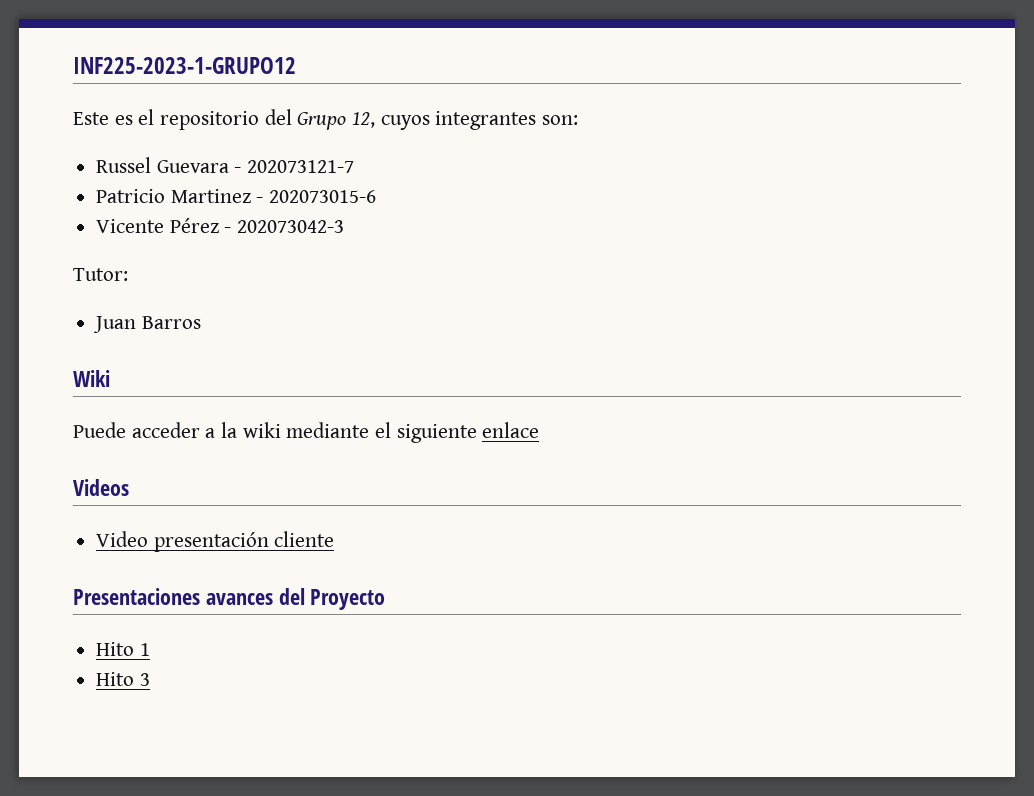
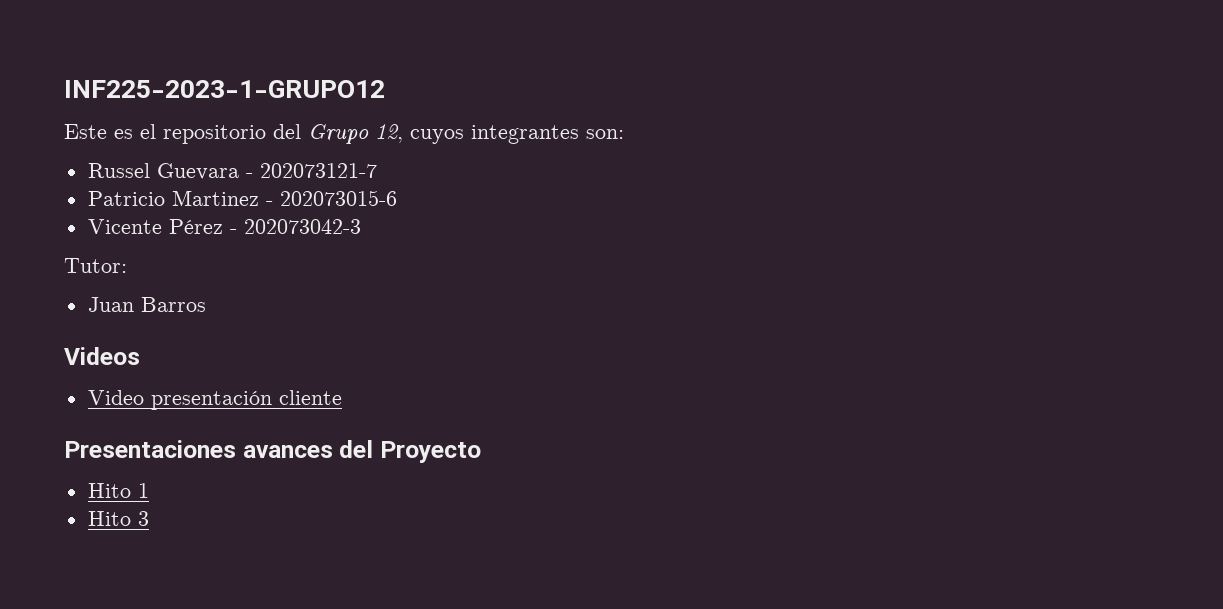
- Wiki
- Puede acceder a la wiki mediante el siguiente enlace

